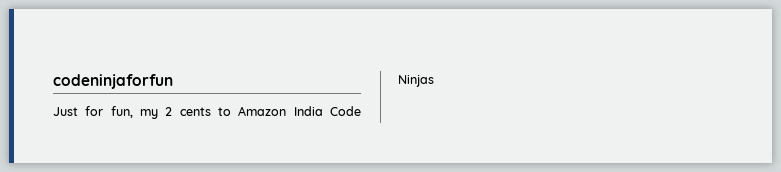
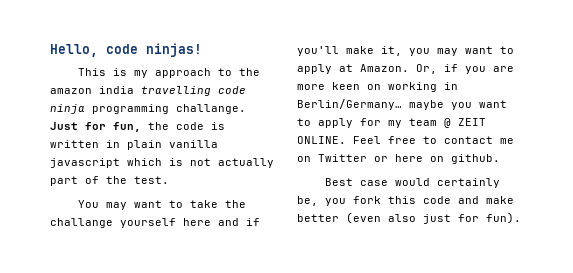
- codeninjaforfun
- Just for fun, my 2 cents to Amazon India Code Ninjas
+ Hello, code ninjas!
+ This is my approach to the amazon india travelling code ninja programming challange. Just for fun, the code is written in plain vanilla javascript which is not actually part of the test.
+ You may want to take the challange yourself here and if you'll make it, you may want to apply at Amazon. Or, if you are more keen on working in Berlin/Germany… maybe you want to apply for my team @ ZEIT ONLINE. Feel free to contact me on Twitter or here on github.
+ Best case would certainly be, you fork this code and make better (even also just for fun).

